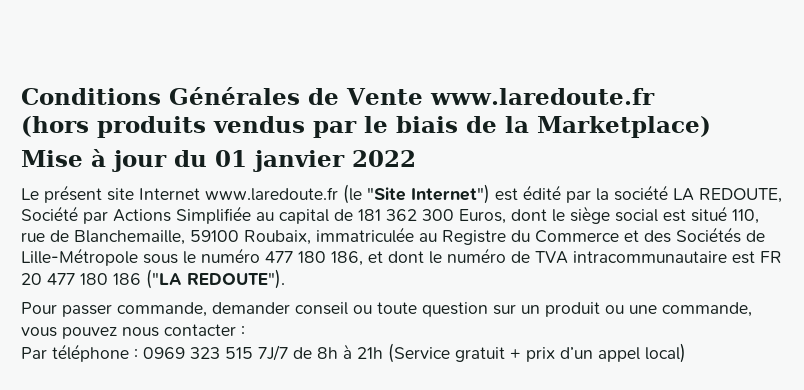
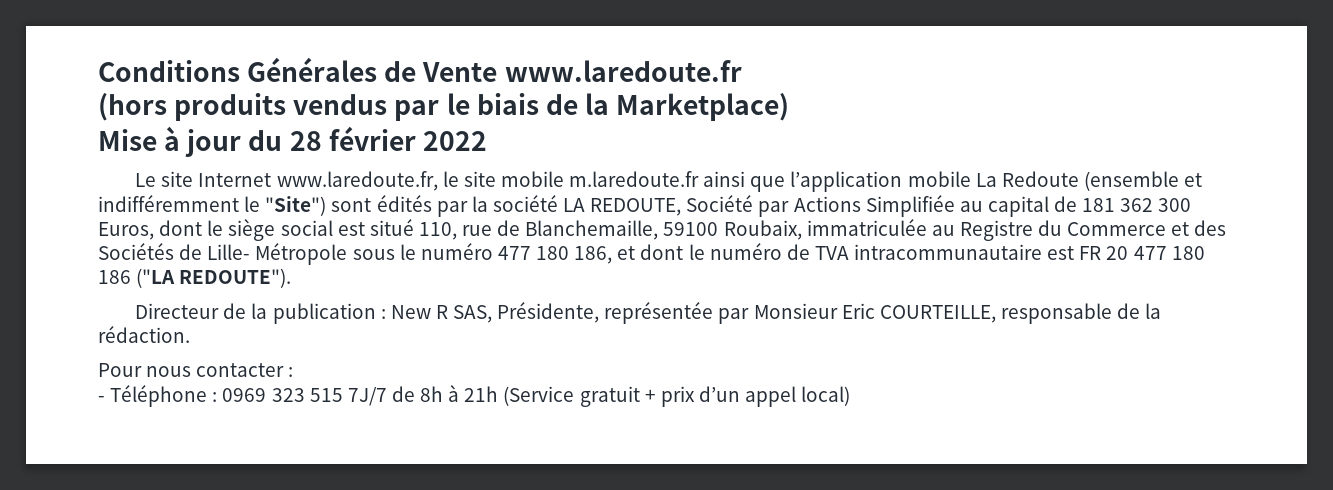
- Mise à jour du 01 janvier 2022
+ Mise à jour du 28 février 2022
- Le présent site Internet www.laredoute.fr (le "Site Internet") est édité par la société LA REDOUTE, Société par Actions Simplifiée au capital de 181 362 300 Euros, dont le siège social est situé 110, rue de Blanchemaille, 59100 Roubaix, immatriculée au Registre du Commerce et des Sociétés de Lille-Métropole sous le numéro 477 180 186, et dont le numéro de TVA intracommunautaire est FR 20 477 180 186 ("LA REDOUTE").
+ Le site Internet www.laredoute.fr, le site mobile m.laredoute.fr ainsi que l’application mobile La Redoute (ensemble et indifféremment le "Site") sont édités par la société LA REDOUTE, Société par Actions Simplifiée au capital de 181 362 300 Euros, dont le siège social est situé 110, rue de Blanchemaille, 59100 Roubaix, immatriculée au Registre du Commerce et des Sociétés de Lille- Métropole sous le numéro 477 180 186, et dont le numéro de TVA intracommunautaire est FR 20 477 180 186 ("LA REDOUTE").
- Pour passer commande, demander conseil ou toute question sur un produit ou une commande, vous pouvez nous contacter :
+ Directeur de la publication : New R SAS, Présidente, représentée par Monsieur Eric COURTEILLE, responsable de la rédaction.
+ Pour nous contacter :
- Par téléphone : 0969 323 515 7J/7 de 8h à 21h (Service gratuit + prix d’un appel local)
+ - Téléphone : 0969 323 515 7J/7 de 8h à 21h (Service gratuit + prix d’un appel local)

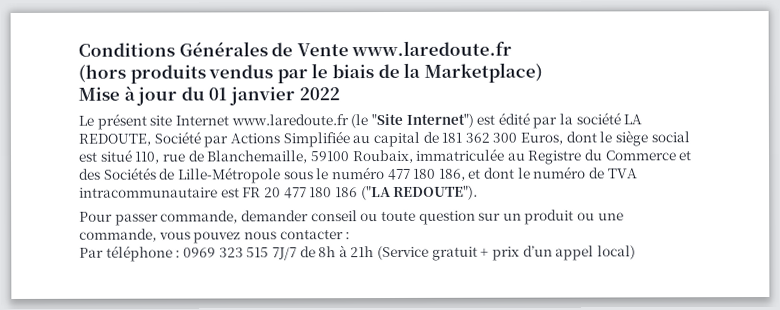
- Mise à jour du 28 février 2022
+ Mise à jour du 01 janvier 2022
- Le site Internet www.laredoute.fr, le site mobile m.laredoute.fr ainsi que l’application mobile La Redoute (ensemble et indifféremment le "Site") sont édités par la société LA REDOUTE, Société par Actions Simplifiée au capital de 181 362 300 Euros, dont le siège social est situé 110, rue de Blanchemaille, 59100 Roubaix, immatriculée au Registre du Commerce et des Sociétés de Lille- Métropole sous le numéro 477 180 186, et dont le numéro de TVA intracommunautaire est FR 20 477 180 186 ("LA REDOUTE").
+ Le présent site Internet www.laredoute.fr (le "Site Internet") est édité par la société LA REDOUTE, Société par Actions Simplifiée au capital de 181 362 300 Euros, dont le siège social est situé 110, rue de Blanchemaille, 59100 Roubaix, immatriculée au Registre du Commerce et des Sociétés de Lille-Métropole sous le numéro 477 180 186, et dont le numéro de TVA intracommunautaire est FR 20 477 180 186 ("LA REDOUTE").
- Directeur de la publication : New R SAS, Présidente, représentée par Monsieur Eric COURTEILLE, responsable de la rédaction.
- Pour nous contacter :
+ Pour passer commande, demander conseil ou toute question sur un produit ou une commande, vous pouvez nous contacter :
- - Téléphone : 0969 323 515 7J/7 de 8h à 21h (Service gratuit + prix d’un appel local)
+ Par téléphone : 0969 323 515 7J/7 de 8h à 21h (Service gratuit + prix d’un appel local)

